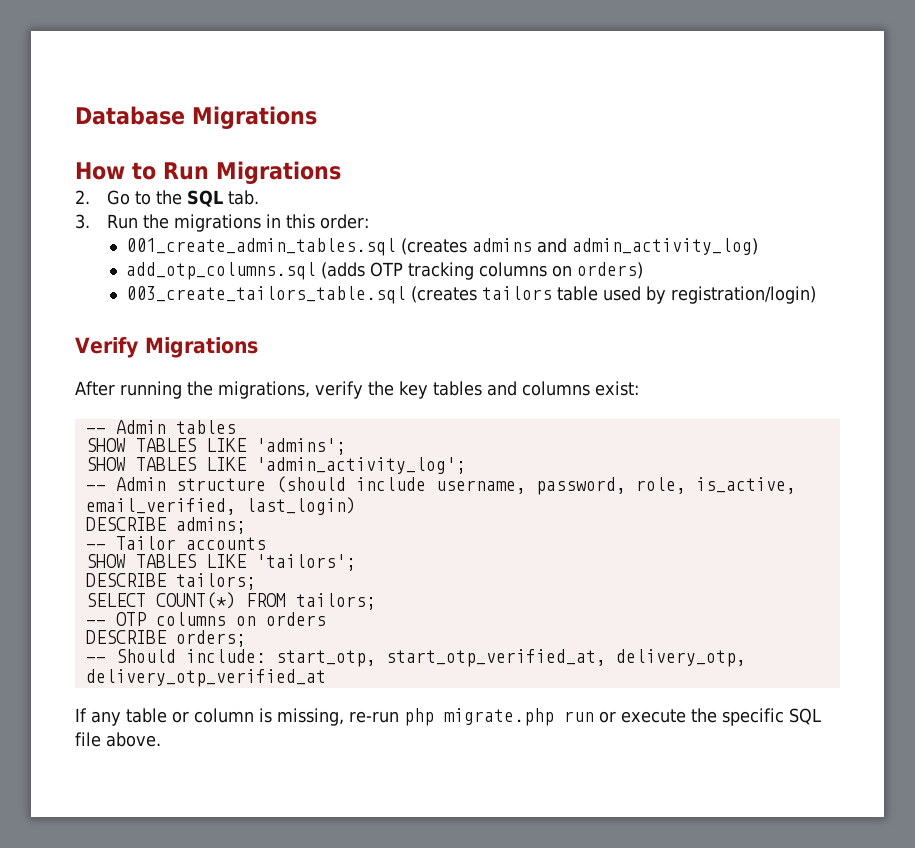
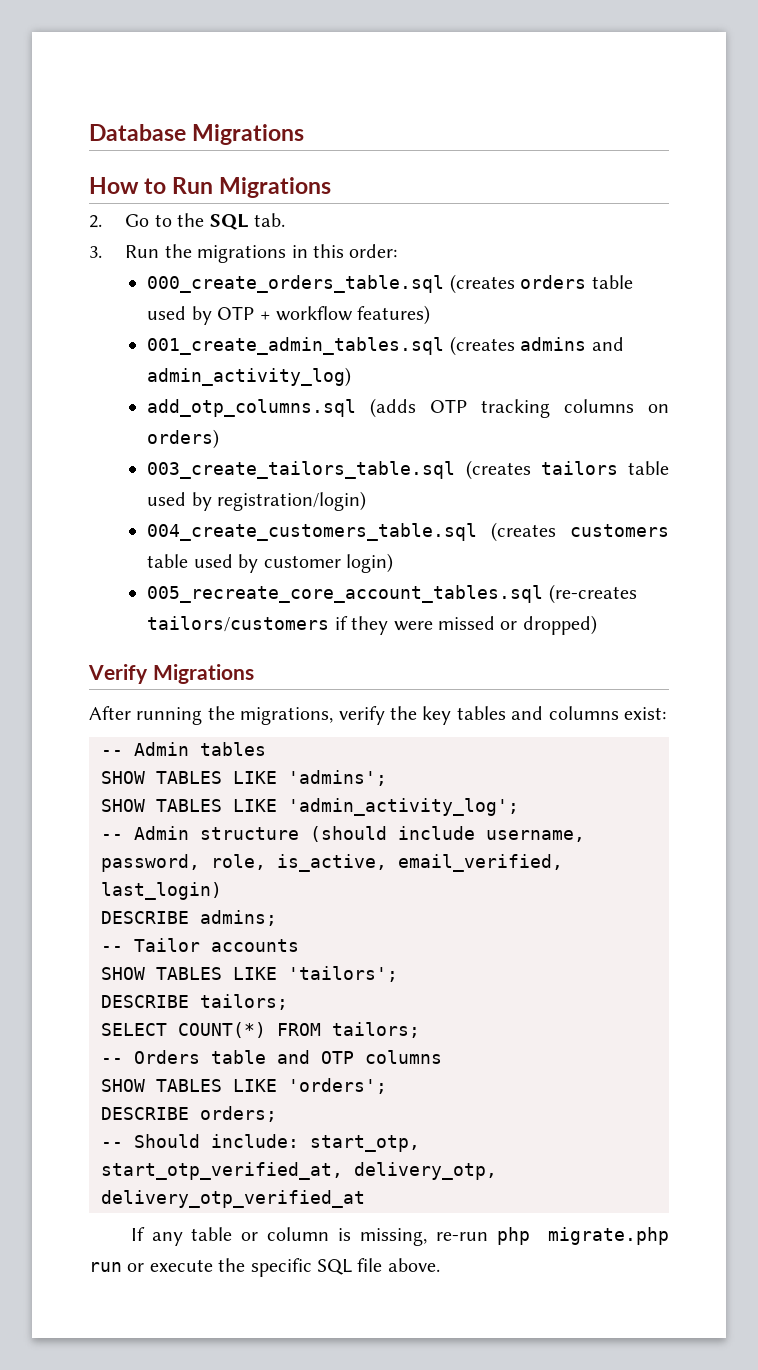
+ 000_create_orders_table.sql (creates orders table used by OTP + workflow features)
+ 004_create_customers_table.sql (creates customers table used by customer login)
+ 005_recreate_core_account_tables.sql (re-creates tailors/customers if they were missed or dropped)
- -- OTP columns on orders
+ -- Orders table and OTP columns
+ SHOW TABLES LIKE 'orders';

